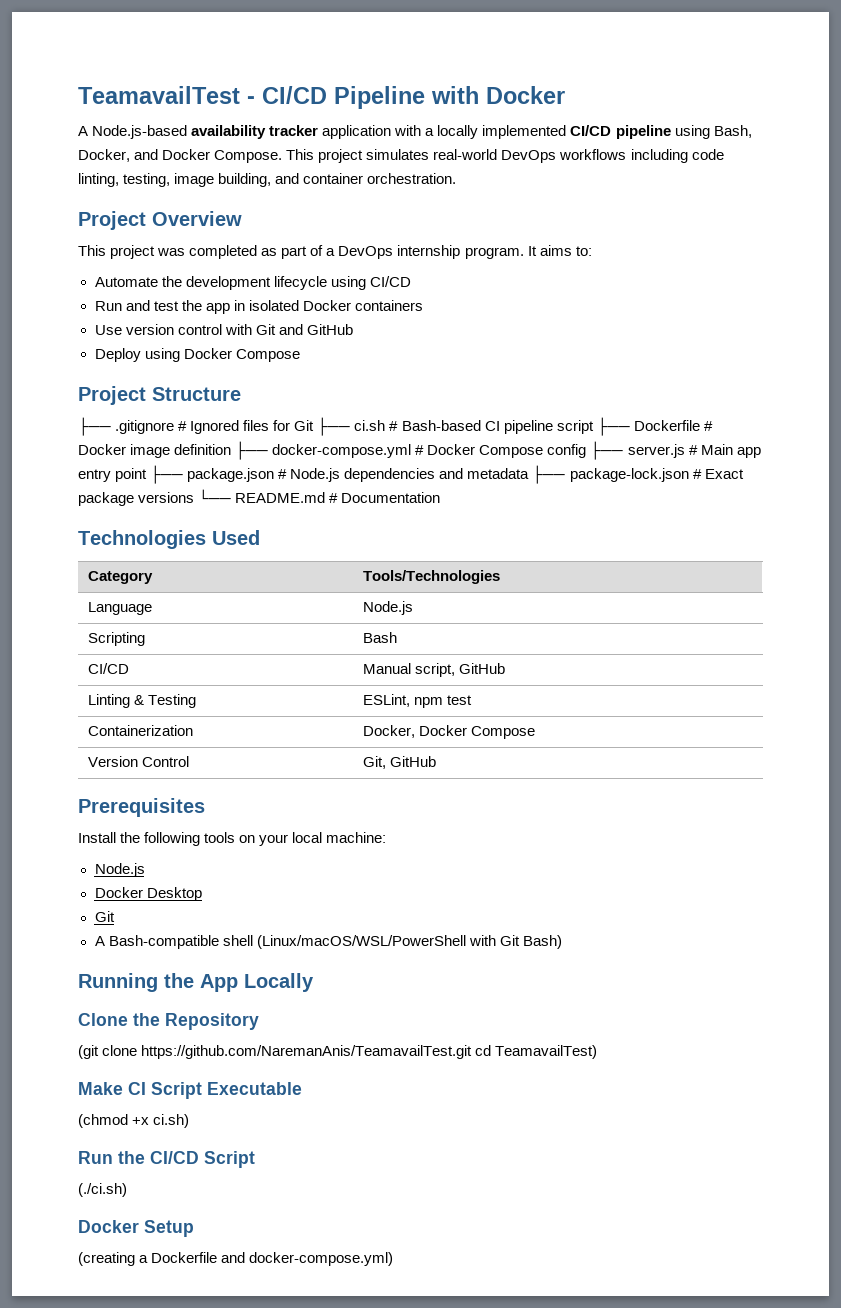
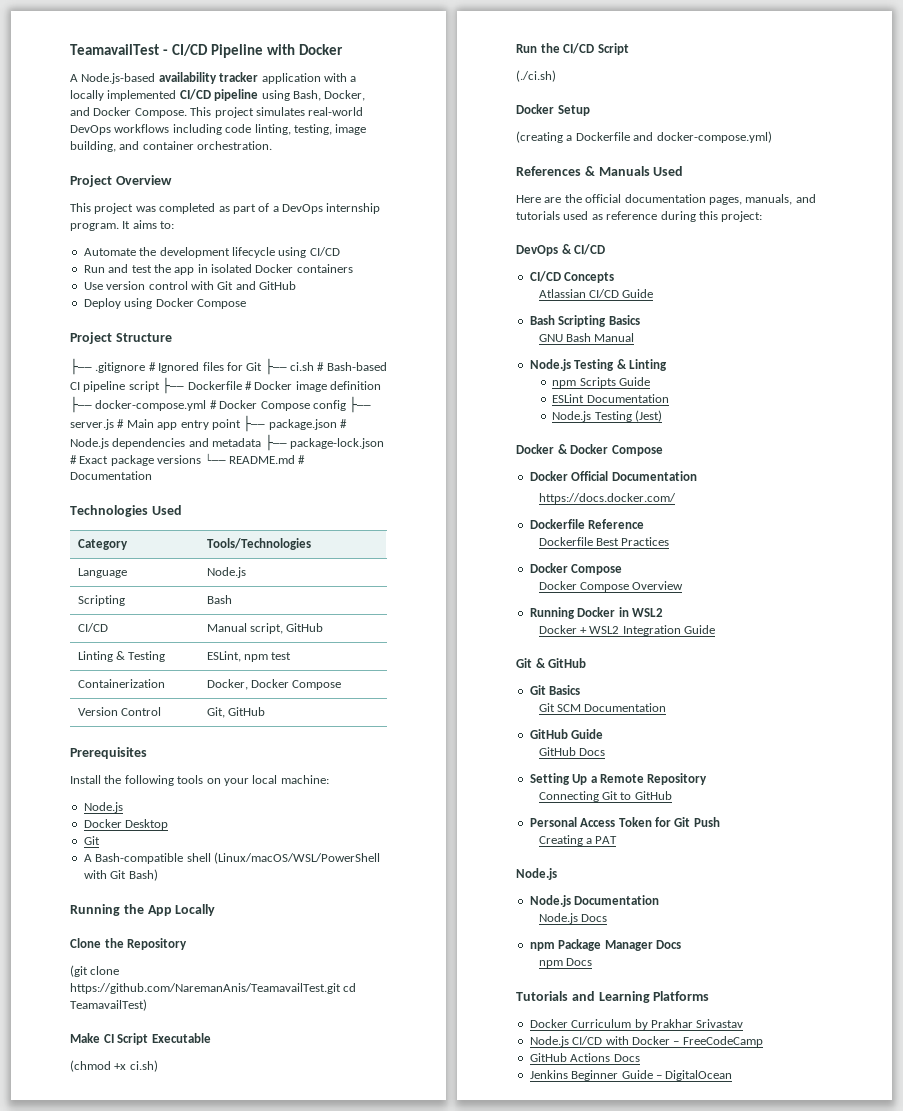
+ References & Manuals Used
+ Here are the official documentation pages, manuals, and tutorials used as reference during this project:
+ DevOps & CI/CD
+ CI/CD Concepts
+ Atlassian CI/CD Guide
+ Bash Scripting Basics
+ GNU Bash Manual
+ Node.js Testing & Linting
+ npm Scripts Guide
+ ESLint Documentation
+ Node.js Testing (Jest)
+ Docker & Docker Compose
+ Docker Official Documentation
+ https://docs.docker.com/
+ Dockerfile Reference
+ Dockerfile Best Practices
+ Docker Compose
+ Docker Compose Overview
+ Running Docker in WSL2
+ Docker + WSL2 Integration Guide
+ Git & GitHub
+ Git Basics
+ Git SCM Documentation
+ GitHub Guide
+ GitHub Docs
+ Setting Up a Remote Repository
+ Connecting Git to GitHub
+ Personal Access Token for Git Push
+ Creating a PAT
+ Node.js
+ Node.js Documentation
+ Node.js Docs
+ npm Package Manager Docs
+ npm Docs
+ Tutorials and Learning Platforms
+ Docker Curriculum by Prakhar Srivastav
+ Node.js CI/CD with Docker – FreeCodeCamp
+ GitHub Actions Docs
+ Jenkins Beginner Guide – DigitalOcean

